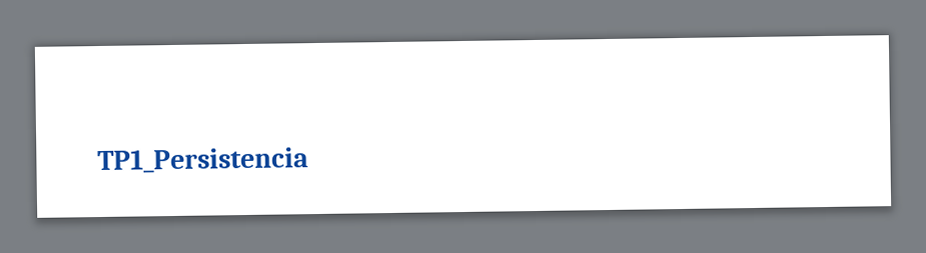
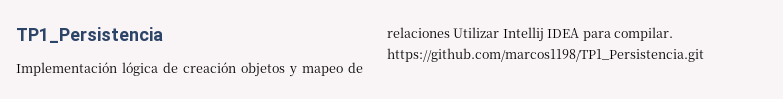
+ Implementación lógica de creación objetos y mapeo de relaciones Utilizar Intellij IDEA para compilar. https://github.com/marcos1198/TP1_Persistencia.git

